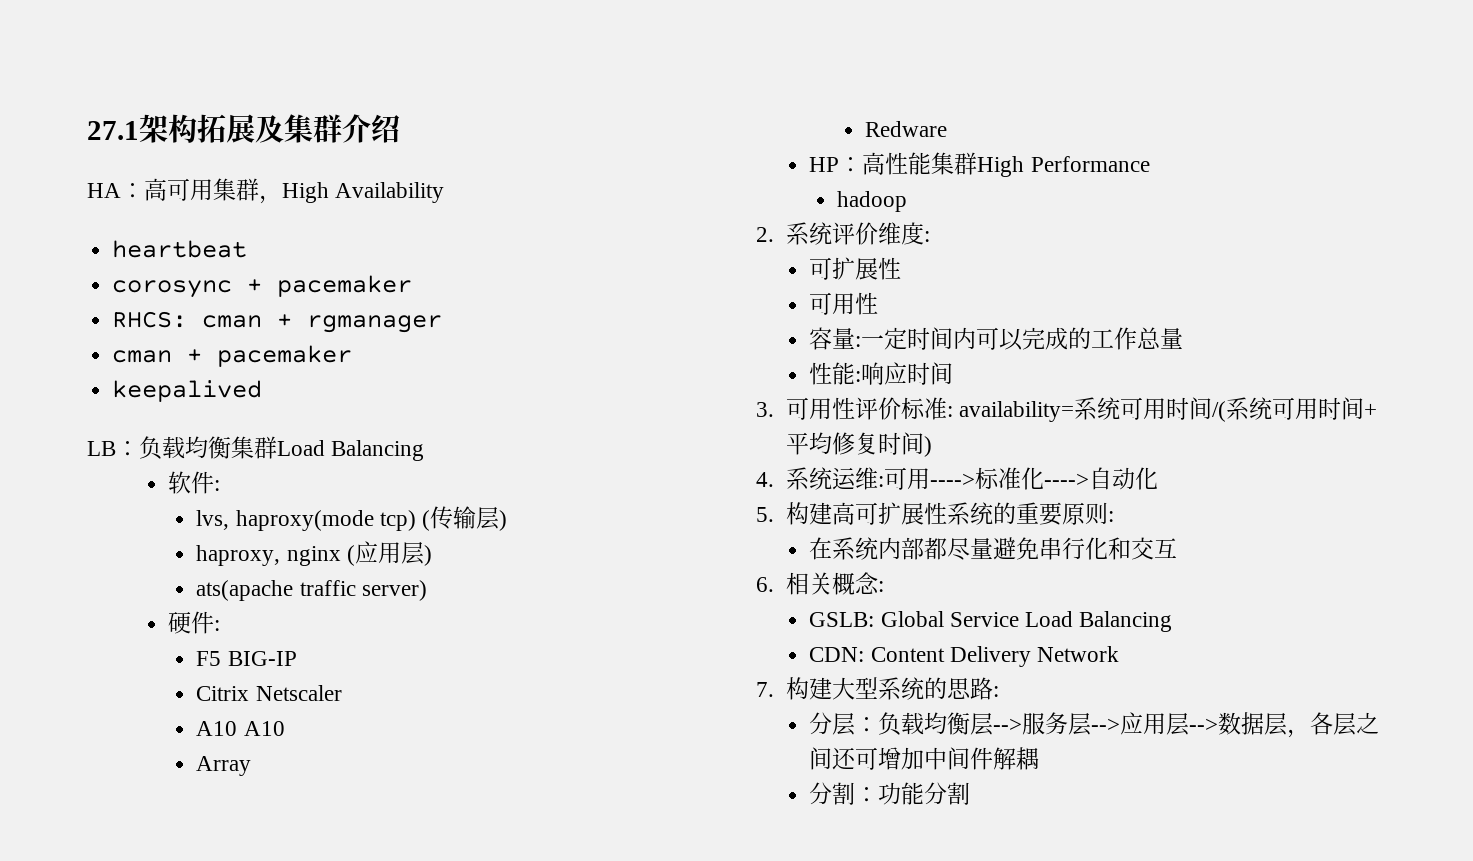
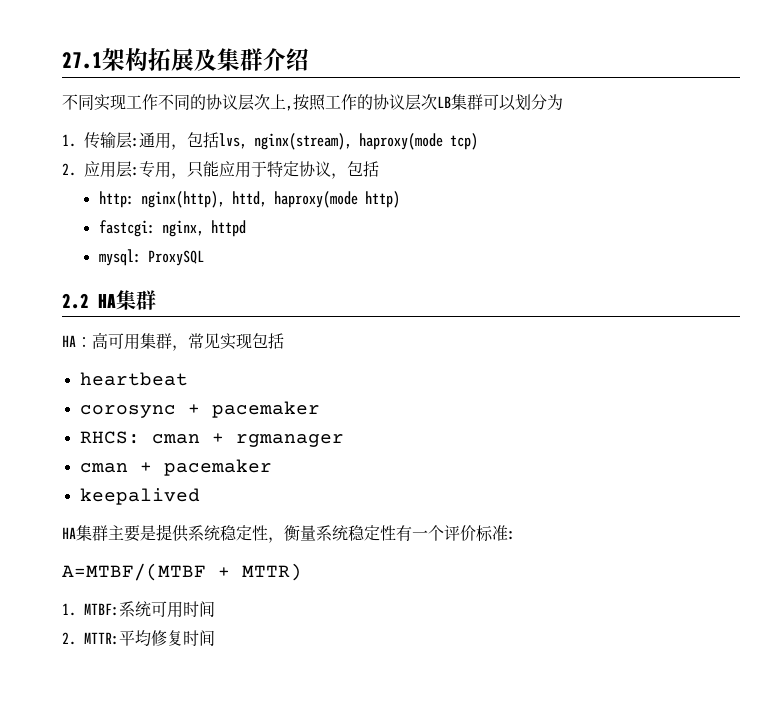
+ 不同实现工作不同的协议层次上,按照工作的协议层次LB集群可以划分为
+ 1.传输层:通用，包括lvs, nginx(stream), haproxy(mode tcp)
+ 2.应用层:专用，只能应用于特定协议，包括
+ http: nginx(http), httd, haproxy(mode http)
+ fastcgi: nginx, httpd
+ mysql: ProxySQL
+ 2.2 HA集群
- HA：高可用集群，High Availability
+ HA：高可用集群，常见实现包括
- LB：负载均衡集群Load Balancing
- 软件:
- lvs, haproxy(mode tcp) (传输层)
- haproxy, nginx (应用层)
- ats(apache traffic server)
- 硬件:
- F5 BIG-IP
- Citrix Netscaler
- A10 A10
- Array
- Redware
- HP：高性能集群High Performance
- hadoop
- 2.系统评价维度:
- 可扩展性
- 可用性
- 容量:一定时间内可以完成的工作总量
- 性能:响应时间
- 3.可用性评价标准: availability=系统可用时间/(系统可用时间+平均修复时间)
- 4.系统运维:可用---->标准化---->自动化
- 5.构建高可扩展性系统的重要原则:
- 在系统内部都尽量避免串行化和交互
- 6.相关概念:
- GSLB: Global Service Load Balancing
- CDN: Content Delivery Network
- 7.构建大型系统的思路:
- 分层：负载均衡层-->服务层-->应用层-->数据层，各层之间还可增加中间件解耦
- 分割：功能分割
+ HA集群主要是提供系统稳定性，衡量系统稳定性有一个评价标准:
+ A=MTBF/(MTBF + MTTR)
+ 1. MTBF:系统可用时间
+ 2. MTTR:平均修复时间

